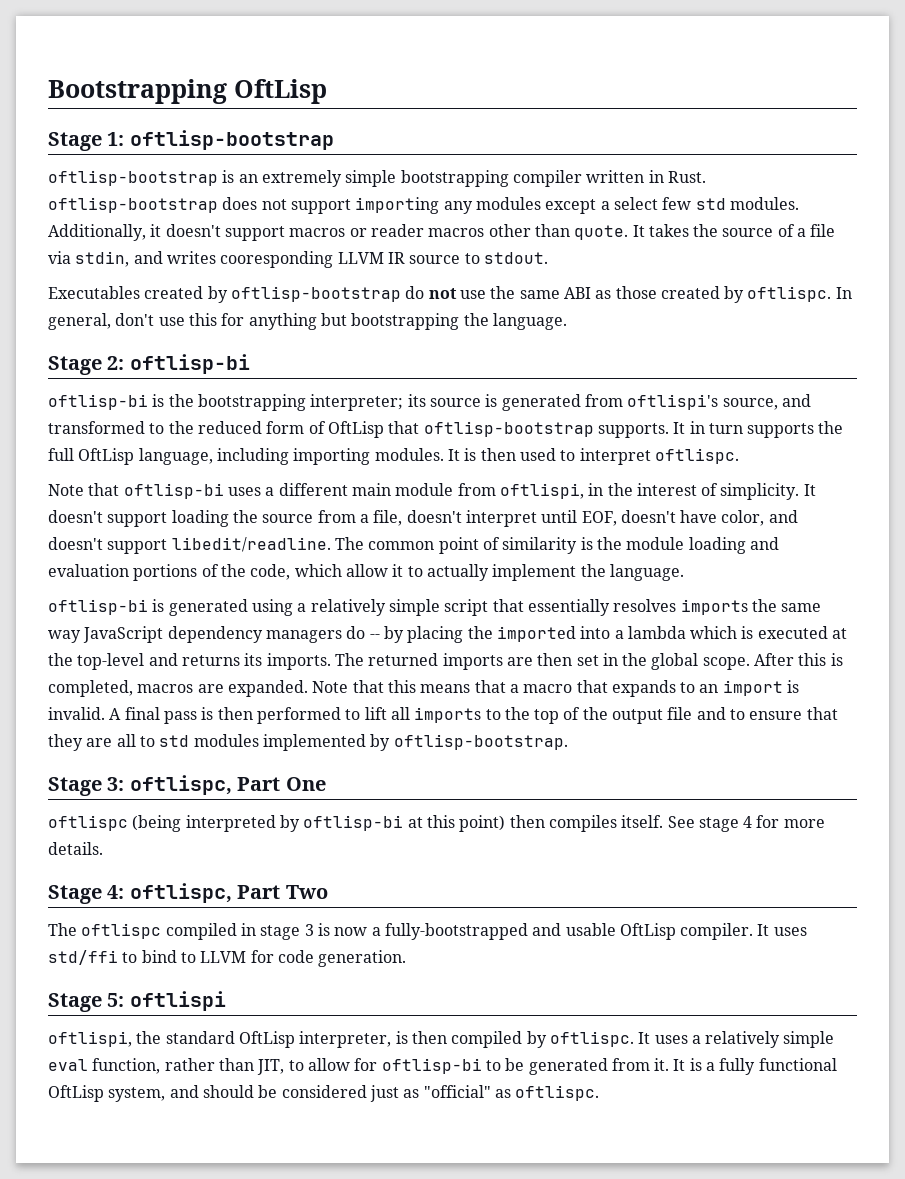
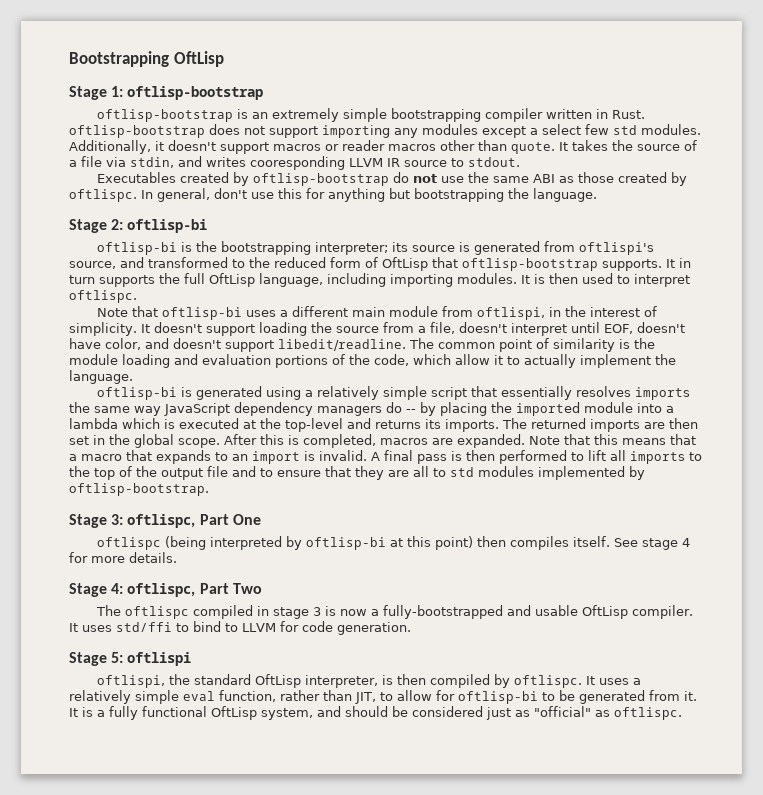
- oftlisp-bi is generated using a relatively simple script that essentially resolves imports the same way JavaScript dependency managers do -- by placing the imported into a lambda which is executed at the top-level and returns its imports.
+ oftlisp-bi is generated using a relatively simple script that essentially resolves imports the same way JavaScript dependency managers do -- by placing the imported module into a lambda which is executed at the top-level and returns its imports.

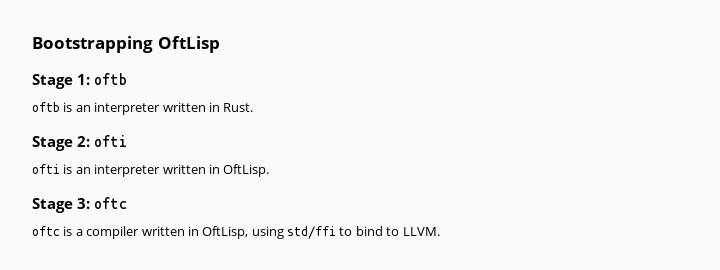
- Stage 1: oftlisp-bootstrap
- oftlisp-bootstrap is an extremely simple bootstrapping compiler written in Rust. oftlisp-bootstrap does not support importing any modules except a select few std modules. Additionally, it doesn't support macros or reader macros other than quote. It takes the source of a file via stdin, and writes cooresponding LLVM IR source to stdout.
- Executables created by oftlisp-bootstrap do not use the same ABI as those created by oftlispc. In general, don't use this for anything but bootstrapping the language.
- Stage 2: oftlisp-bi
- oftlisp-bi is the bootstrapping interpreter; its source is generated from oftlispi's source, and transformed to the reduced form of OftLisp that oftlisp-bootstrap supports. It in turn supports the full OftLisp language, including importing modules. It is then used to interpret oftlispc.
- Note that oftlisp-bi uses a different main module from oftlispi, in the interest of simplicity. It doesn't support loading the source from a file, doesn't interpret until EOF, doesn't have color, and doesn't support libedit/readline. The common point of similarity is the module loading and evaluation portions of the code, which allow it to actually implement the language.
- oftlisp-bi is generated using a relatively simple script that essentially resolves imports the same way JavaScript dependency managers do -- by placing the imported module into a lambda which is executed at the top-level and returns its imports. The returned imports are then set in the global scope. After this is completed, macros are expanded. Note that this means that a macro that expands to an import is invalid. A final pass is then performed to lift all imports to the top of the output file and to ensure that they are all to std modules implemented by oftlisp-bootstrap.
- Stage 3: oftlispc, Part One
- oftlispc (being interpreted by oftlisp-bi at this point) then compiles itself. See stage 4 for more details.
- Stage 4: oftlispc, Part Two
- The oftlispc compiled in stage 3 is now a fully-bootstrapped and usable OftLisp compiler. It uses std/ffi to bind to LLVM for code generation.
- Stage 5: oftlispi
- oftlispi, the standard OftLisp interpreter, is then compiled by oftlispc. It uses a relatively simple eval function, rather than JIT, to allow for oftlisp-bi to be generated from it. It is a fully functional OftLisp system, and should be considered just as "official" as oftlispc.
+ Stage 1: oftb
+ oftb is an interpreter written in Rust.
+ Stage 2: ofti
+ ofti is an interpreter written in OftLisp.
+ Stage 3: oftc
+ oftc is a compiler written in OftLisp, using std/ffi to bind to LLVM.

